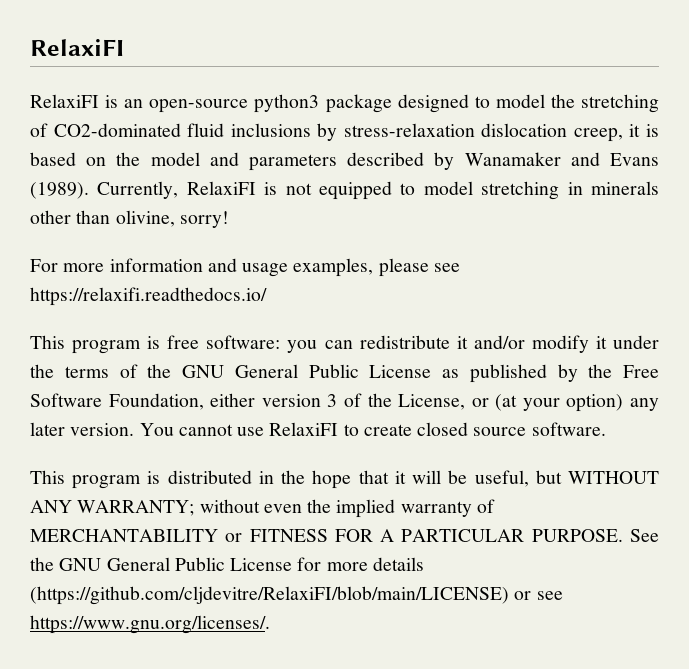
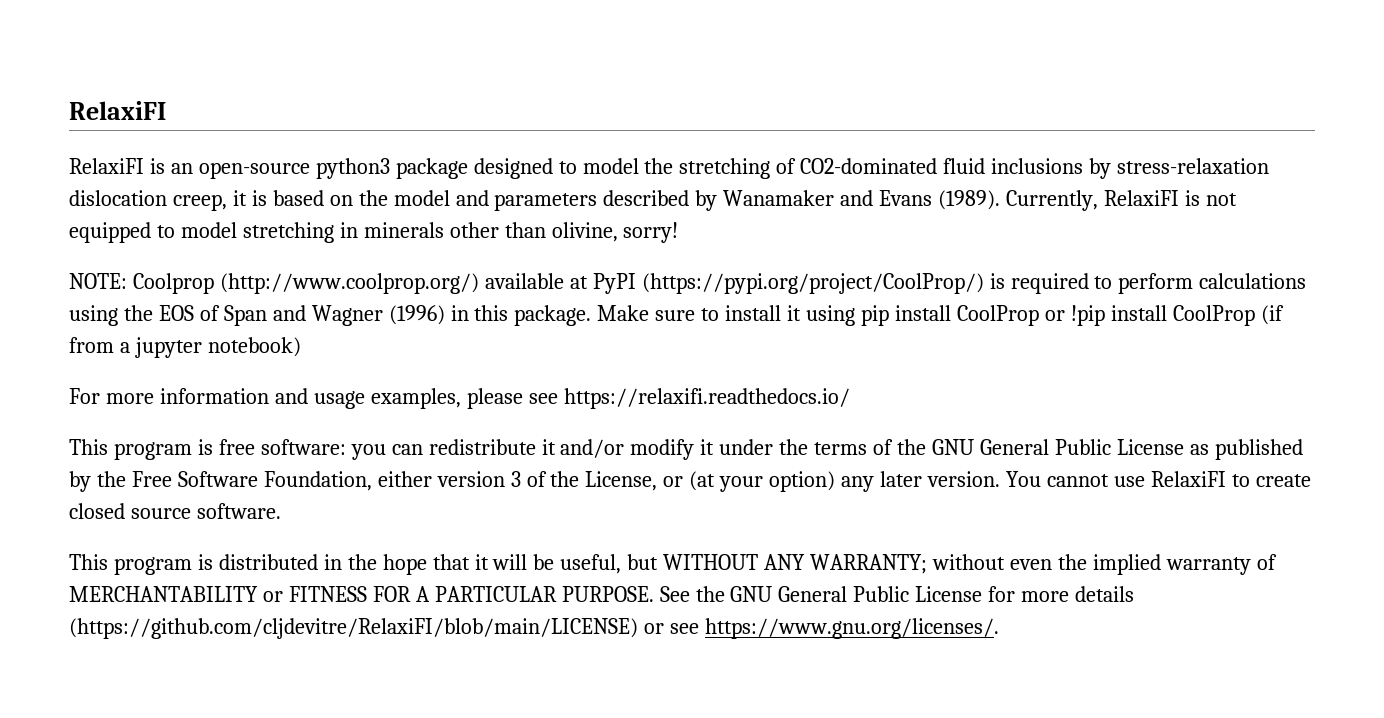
+ NOTE: Coolprop (http://www.coolprop.org/) available at PyPI (https://pypi.org/project/CoolProp/) is required to perform calculations using the EOS of Span and Wagner (1996) in this package. Make sure to install it using pip install CoolProp or !pip install CoolProp (if from a jupyter notebook)

